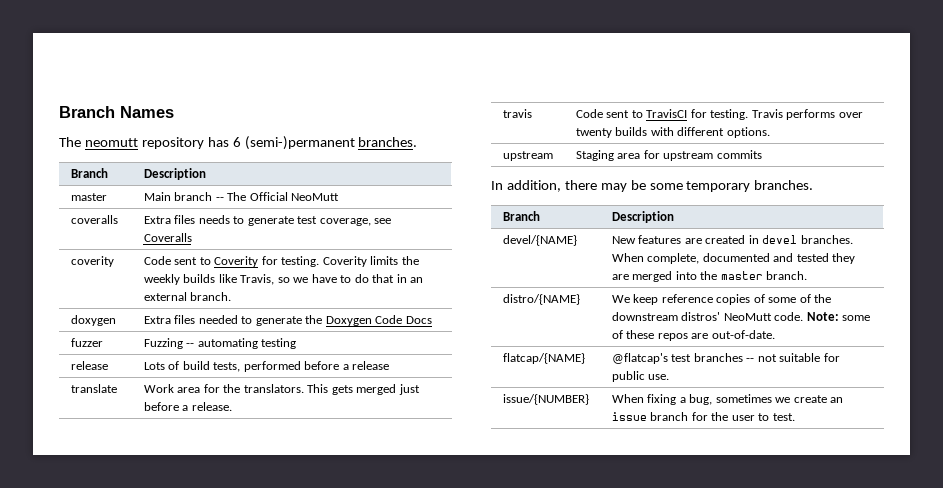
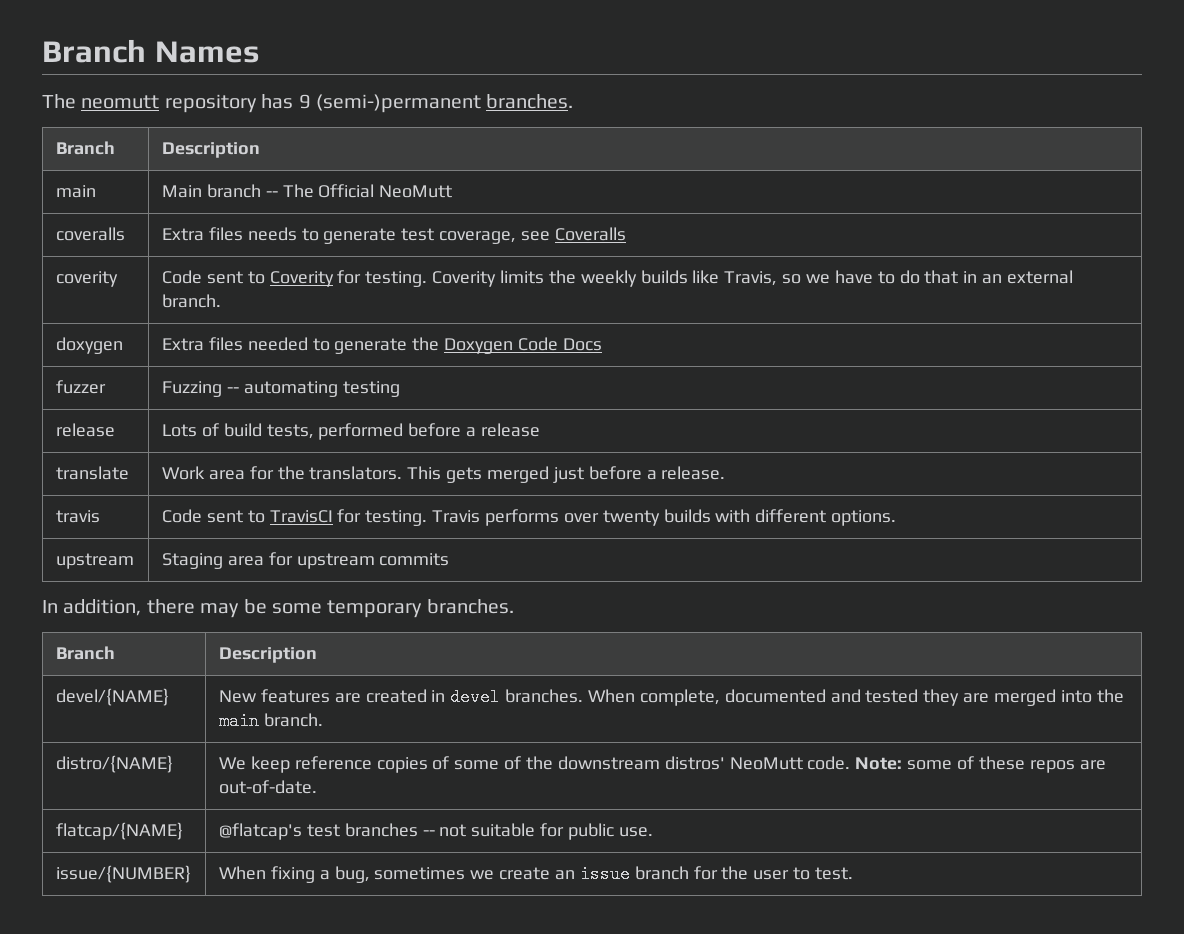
- The neomutt repository has 6 (semi-)permanent branches.
+ The neomutt repository has 9 (semi-)permanent branches.
- master | Main branch -- The Official NeoMutt
+ main | Main branch -- The Official NeoMutt
- devel/{NAME} | New features are created in devel branches. When complete, documented and tested they are merged into the master branch.
+ devel/{NAME} | New features are created in devel branches. When complete, documented and tested they are merged into the main branch.

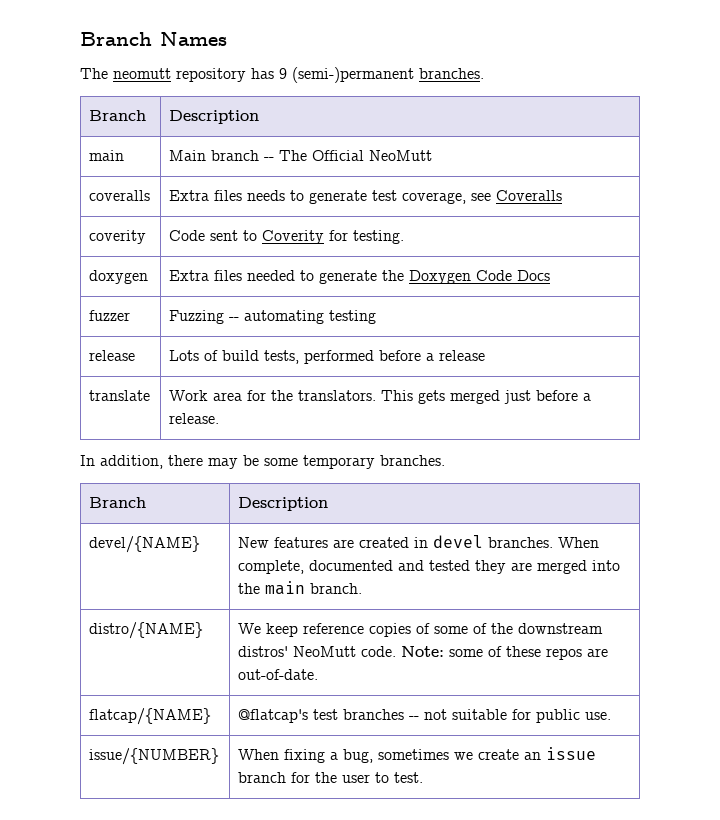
- coverity | Code sent to Coverity for testing. Coverity limits the weekly builds like Travis, so we have to do that in an external branch.
+ coverity | Code sent to Coverity for testing.
- travis | Code sent to TravisCI for testing. Travis performs over twenty builds with different options.
- upstream | Staging area for upstream commits

